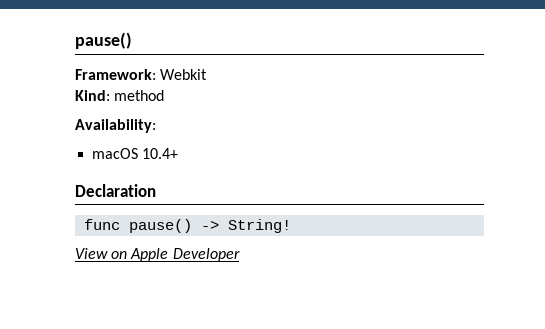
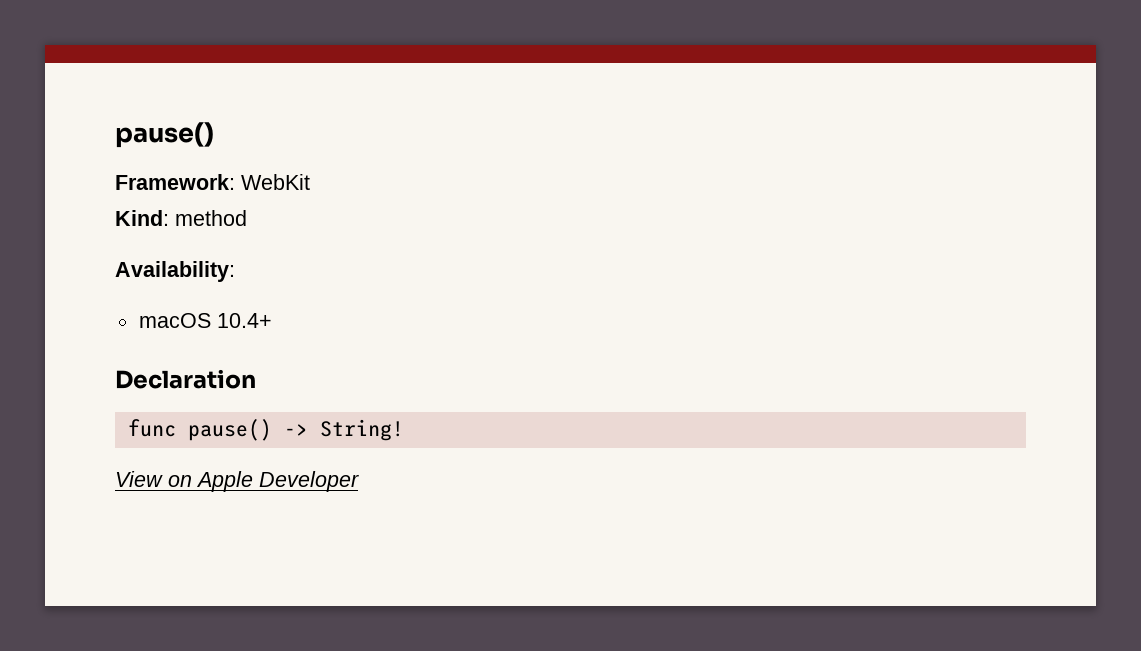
- Framework: Webkit
+ Framework: WebKit

